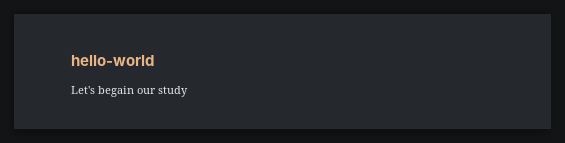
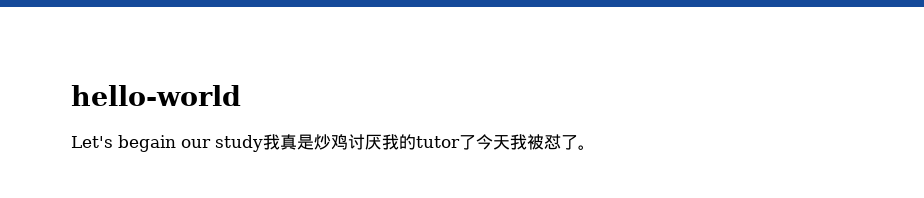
- Let's begain our study
+ Let's begain our study我真是炒鸡讨厌我的tutor了今天我被怼了。

